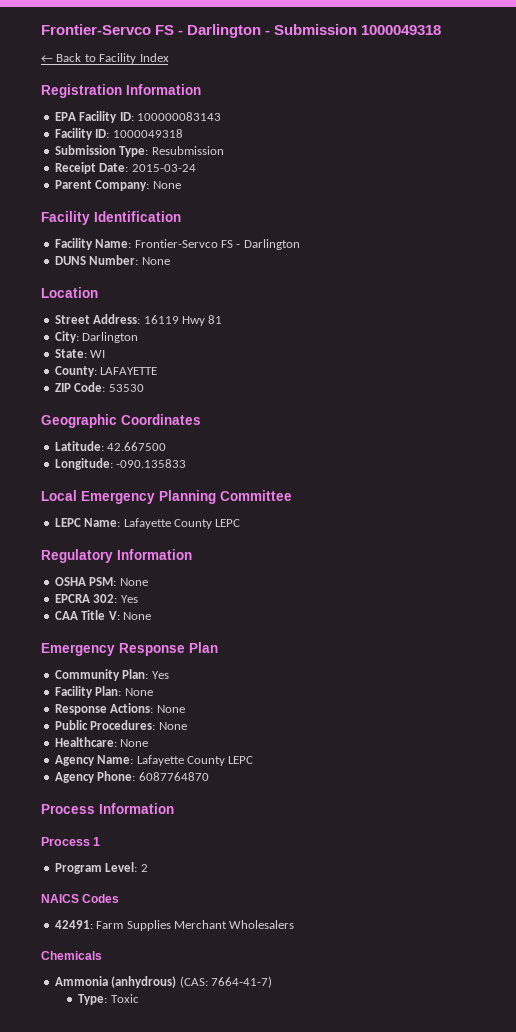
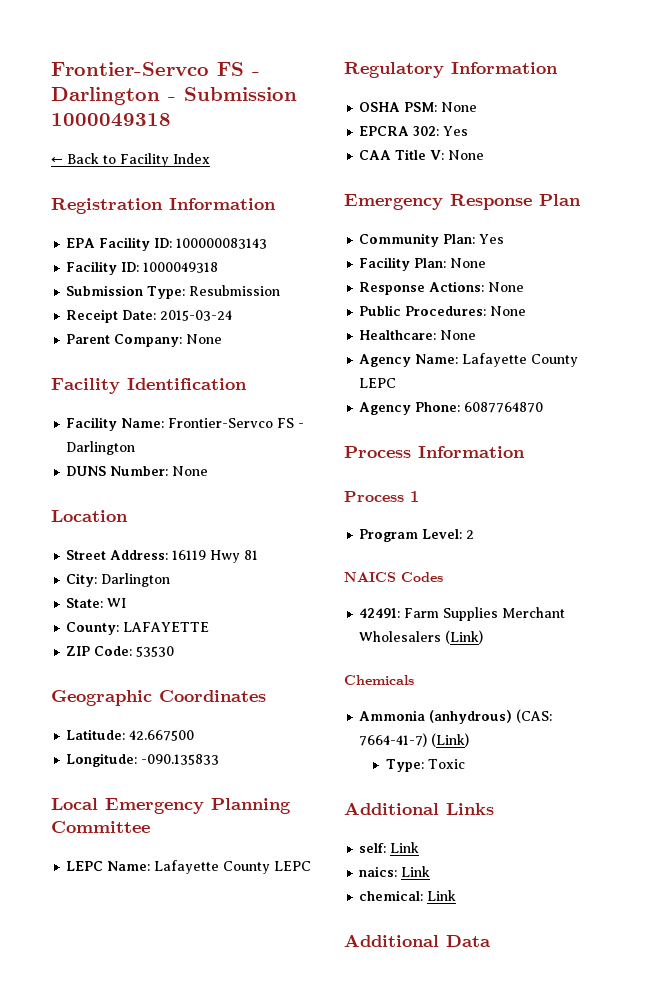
- 42491: Farm Supplies Merchant Wholesalers
+ 42491: Farm Supplies Merchant Wholesalers (Link)
- Ammonia (anhydrous) (CAS: 7664-41-7)
+ Ammonia (anhydrous) (CAS: 7664-41-7) (Link)
+ Additional Links
+ self: Link
+ naics: Link
+ chemical: Link
+ Additional Data

